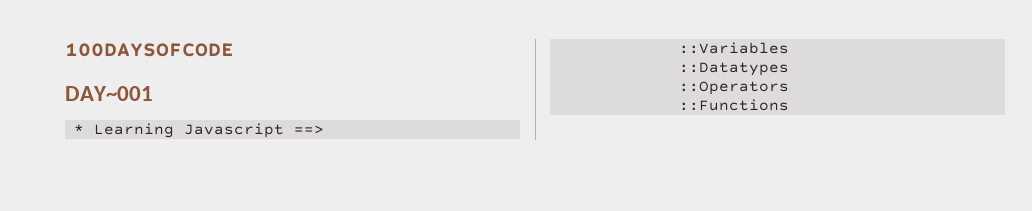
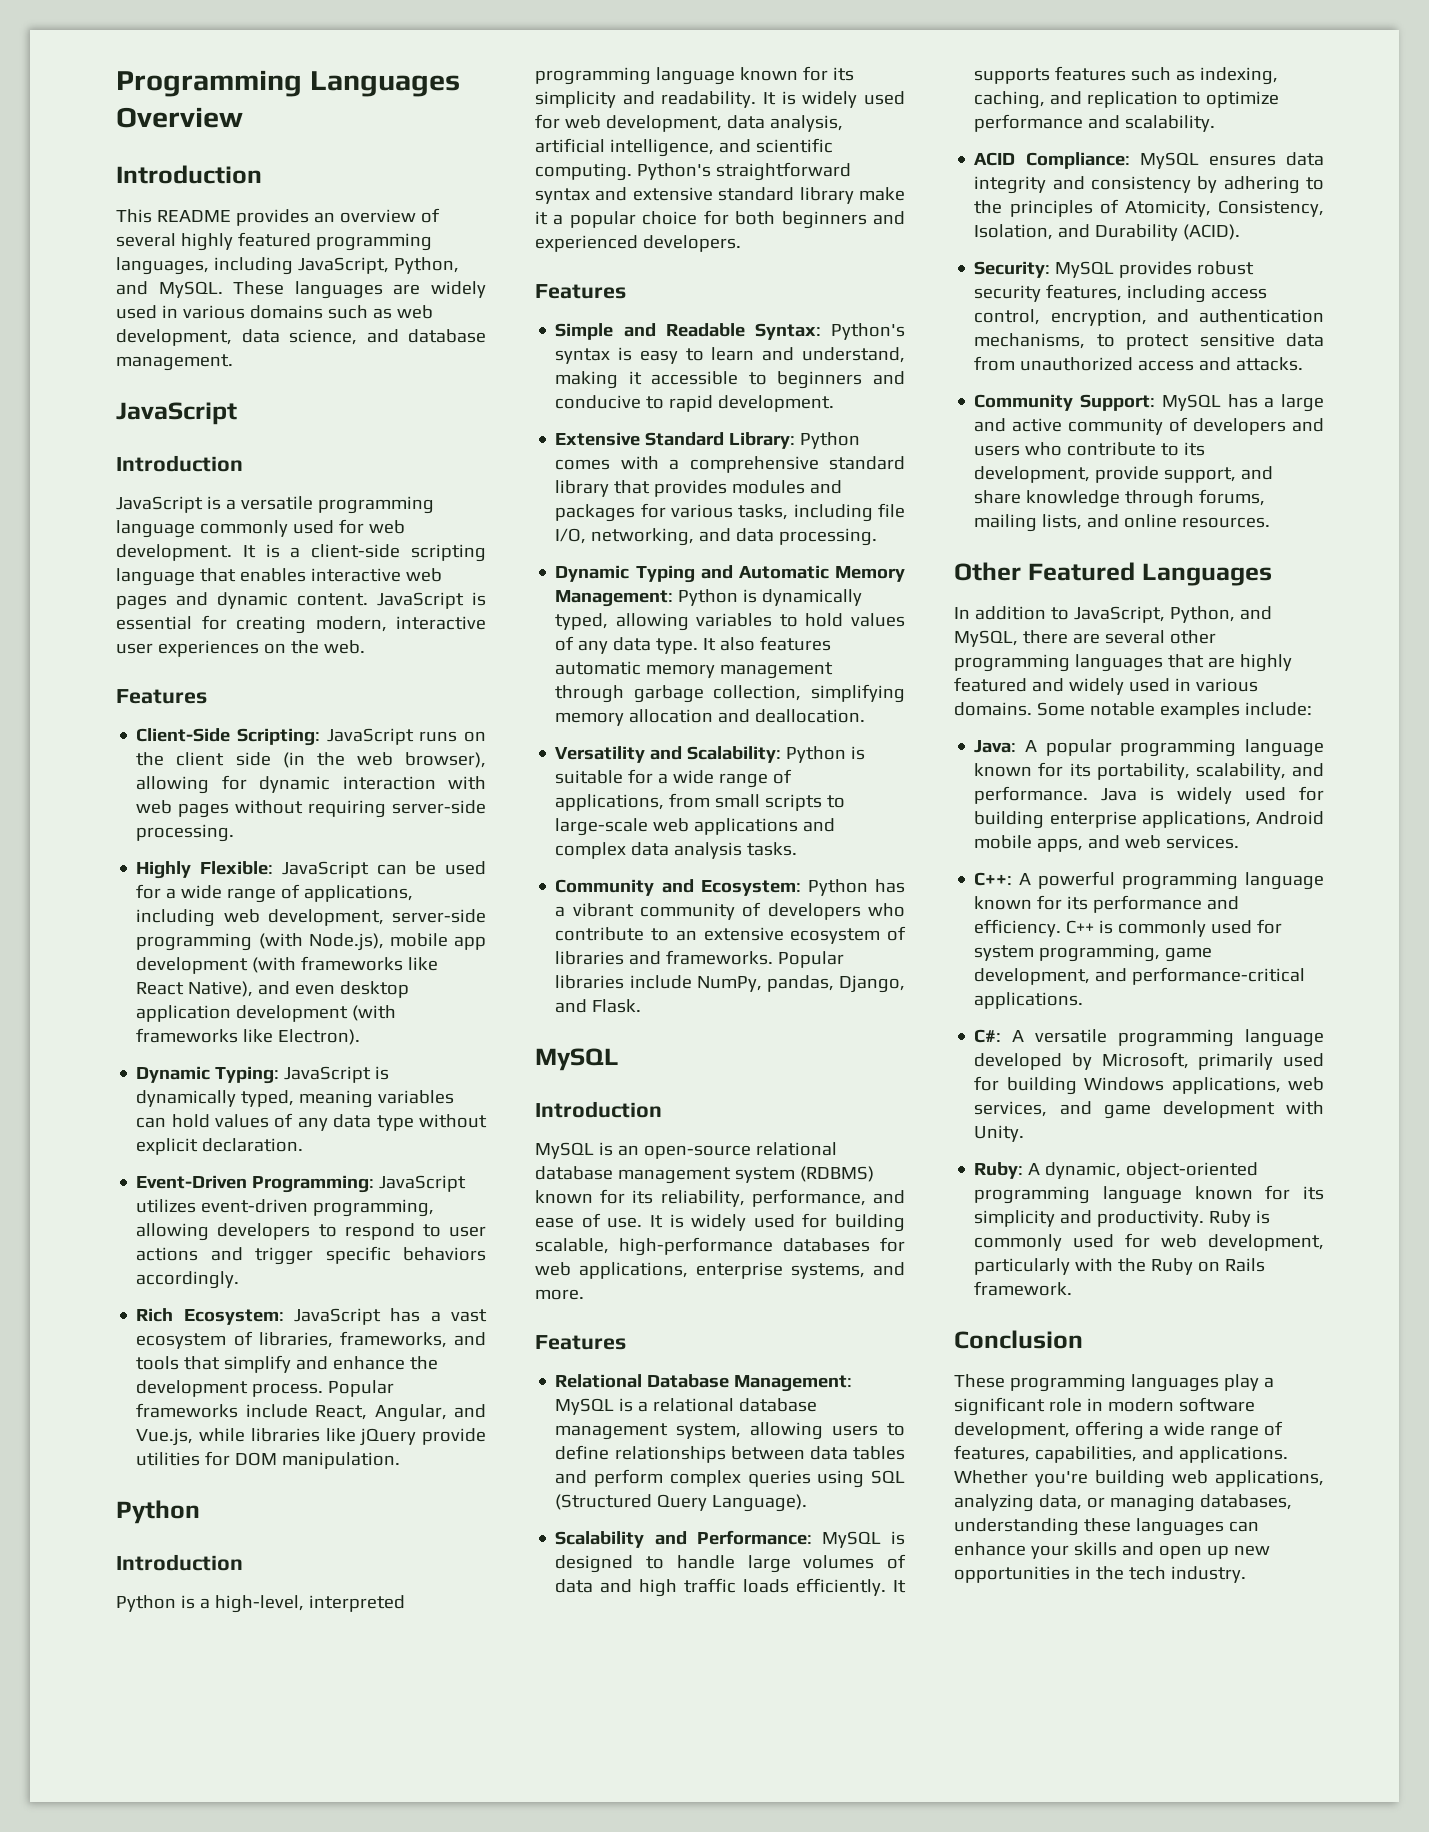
- 100DAYSOFCODE
- DAY~001
- * Learning Javascript ==>
- ::Variables
- ::Datatypes
- ::Operators
- ::Functions
+ Programming Languages Overview
+ Introduction
+ This README provides an overview of several highly featured programming languages, including JavaScript, Python, and MySQL. These languages are widely used in various domains such as web development, data science, and database management.
+ JavaScript
+ Introduction
+ JavaScript is a versatile programming language commonly used for web development. It is a client-side scripting language that enables interactive web pages and dynamic content. JavaScript is essential for creating modern, interactive user experiences on the web.
+ Features
+ Client-Side Scripting: JavaScript runs on the client side (in the web browser), allowing for dynamic interaction with web pages without requiring server-side processing.
+ Highly Flexible: JavaScript can be used for a wide range of applications, including web development, server-side programming (with Node.js), mobile app development (with frameworks like React Native), and even desktop application development (with frameworks like Electron).
+ Dynamic Typing: JavaScript is dynamically typed, meaning variables can hold values of any data type without explicit declaration.
+ Event-Driven Programming: JavaScript utilizes event-driven programming, allowing developers to respond to user actions and trigger specific behaviors accordingly.
+ Rich Ecosystem: JavaScript has a vast ecosystem of libraries, frameworks, and tools that simplify and enhance the development process. Popular frameworks include React, Angular, and Vue.js, while libraries like jQuery provide utilities for DOM manipulation.
+ Python
+ Introduction
+ Python is a high-level, interpreted programming language known for its simplicity and readability. It is widely used for web development, data analysis, artificial intelligence, and scientific computing. Python's straightforward syntax and extensive standard library make it a popular choice for both beginners and experienced developers.
+ Features
+ Simple and Readable Syntax: Python's syntax is easy to learn and understand, making it accessible to beginners and conducive to rapid development.
+ Extensive Standard Library: Python comes with a comprehensive standard library that provides modules and packages for various tasks, including file I/O, networking, and data processing.
+ Dynamic Typing and Automatic Memory Management: Python is dynamically typed, allowing variables to hold values of any data type. It also features automatic memory management through garbage collection, simplifying memory allocation and deallocation.
+ Versatility and Scalability: Python is suitable for a wide range of applications, from small scripts to large-scale web applications and complex data analysis tasks.
+ Community and Ecosystem: Python has a vibrant community of developers who contribute to an extensive ecosystem of libraries and frameworks. Popular libraries include NumPy, pandas, Django, and Flask.
+ MySQL
+ Introduction
+ MySQL is an open-source relational database management system (RDBMS) known for its reliability, performance, and ease of use. It is widely used for building scalable, high-performance databases for web applications, enterprise systems, and more.
+ Features
+ Relational Database Management: MySQL is a relational database management system, allowing users to define relationships between data tables and perform complex queries using SQL (Structured Query Language).
+ Scalability and Performance: MySQL is designed to handle large volumes of data and high traffic loads efficiently. It supports features such as indexing, caching, and replication to optimize performance and scalability.
+ ACID Compliance: MySQL ensures data integrity and consistency by adhering to the principles of Atomicity, Consistency, Isolation, and Durability (ACID).
+ Security: MySQL provides robust security features, including access control, encryption, and authentication mechanisms, to protect sensitive data from unauthorized access and attacks.
+ Community Support: MySQL has a large and active community of developers and users who contribute to its development, provide support, and share knowledge through forums, mailing lists, and online resources.
+ Other Featured Languages
+ In addition to JavaScript, Python, and MySQL, there are several other programming languages that are highly featured and widely used in various domains. Some notable examples include:
+ Java: A popular programming language known for its portability, scalability, and performance. Java is widely used for building enterprise applications, Android mobile apps, and web services.
+ C++: A powerful programming language known for its performance and efficiency. C++ is commonly used for system programming, game development, and performance-critical applications.
+ C#: A versatile programming language developed by Microsoft, primarily used for building Windows applications, web services, and game development with Unity.
+ Ruby: A dynamic, object-oriented programming language known for its simplicity and productivity. Ruby is commonly used for web development, particularly with the Ruby on Rails framework.
+ Conclusion
+ These programming languages play a significant role in modern software development, offering a wide range of features, capabilities, and applications. Whether you're building web applications, analyzing data, or managing databases, understanding these languages can enhance your skills and open up new opportunities in the tech industry.

